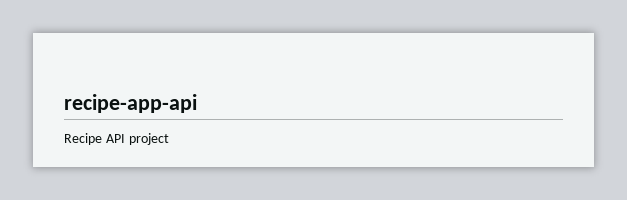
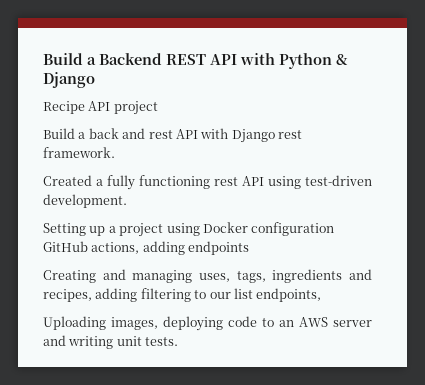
- recipe-app-api
+ Build a Backend REST API with Python & Django
  Recipe API project
+ Build a back and rest API with Django rest framework.
+ Created a fully functioning rest API using test-driven development.
+ Setting up a project using Docker configuration GitHub actions, adding endpoints
+ Creating and managing uses, tags, ingredients and recipes, adding filtering to our list endpoints,
+ Uploading images, deploying code to an AWS server and writing unit tests.

